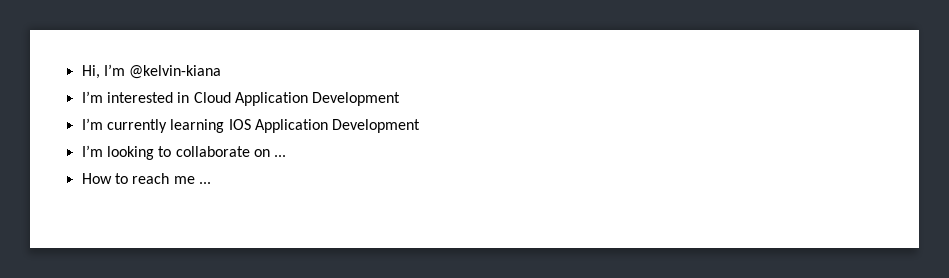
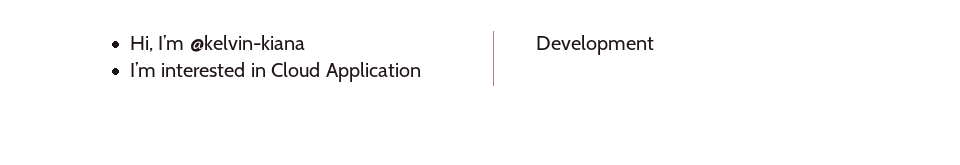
- I’m currently learning IOS Application Development
- I’m looking to collaborate on ...
- How to reach me ...

